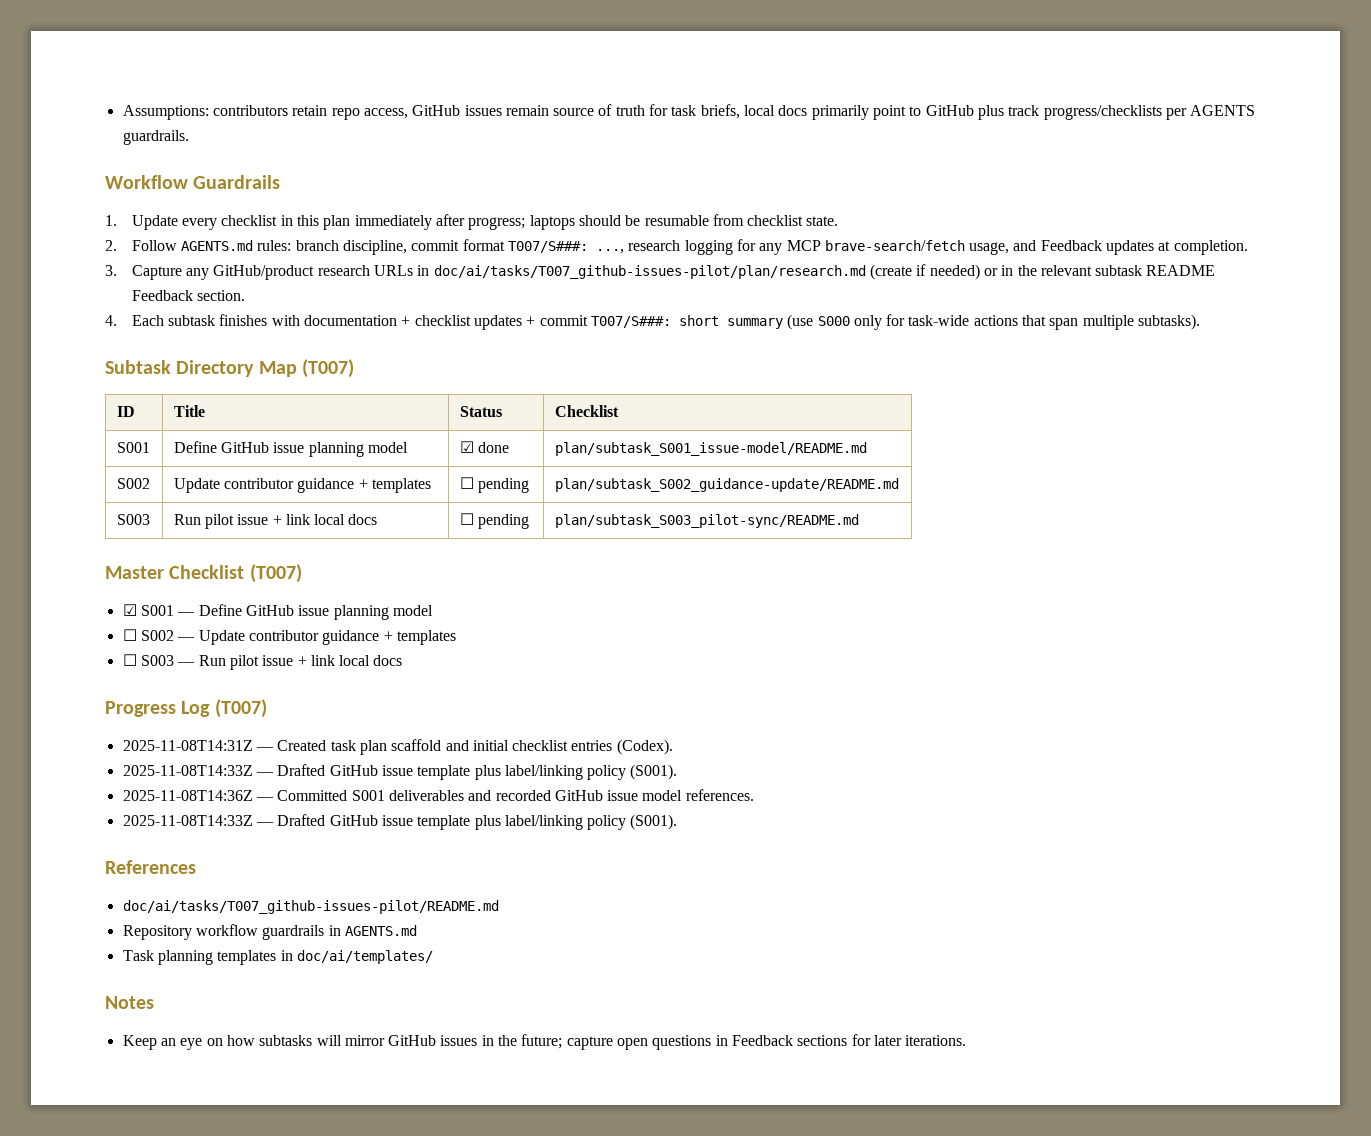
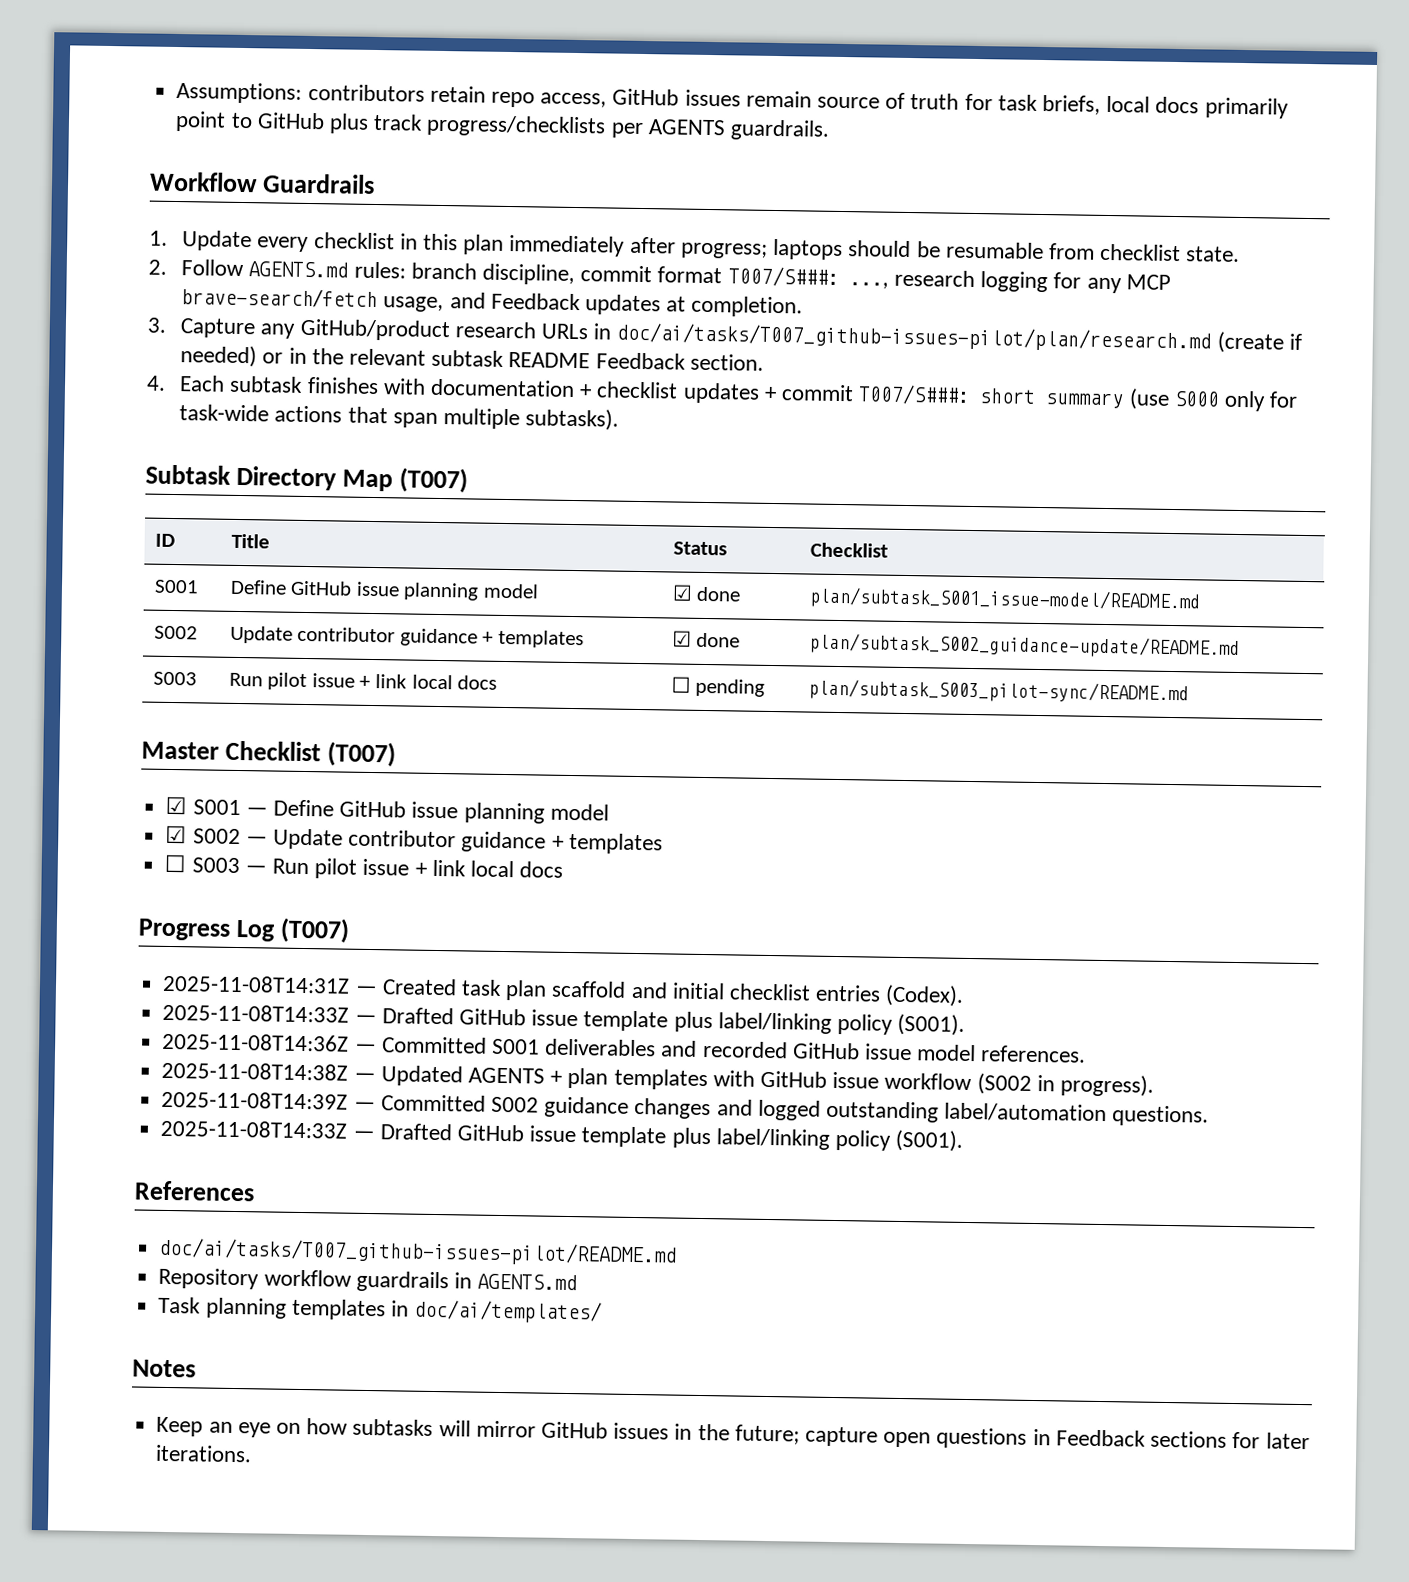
- S002 | Update contributor guidance + templates | ☐ pending | plan/subtask_S002_guidance-update/README.md
+ S002 | Update contributor guidance + templates | ☑ done | plan/subtask_S002_guidance-update/README.md
- ☐ S002 — Update contributor guidance + templates
+ ☑ S002 — Update contributor guidance + templates
+ 2025-11-08T14:38Z — Updated AGENTS + plan templates with GitHub issue workflow (S002 in progress).
+ 2025-11-08T14:39Z — Committed S002 guidance changes and logged outstanding label/automation questions.

